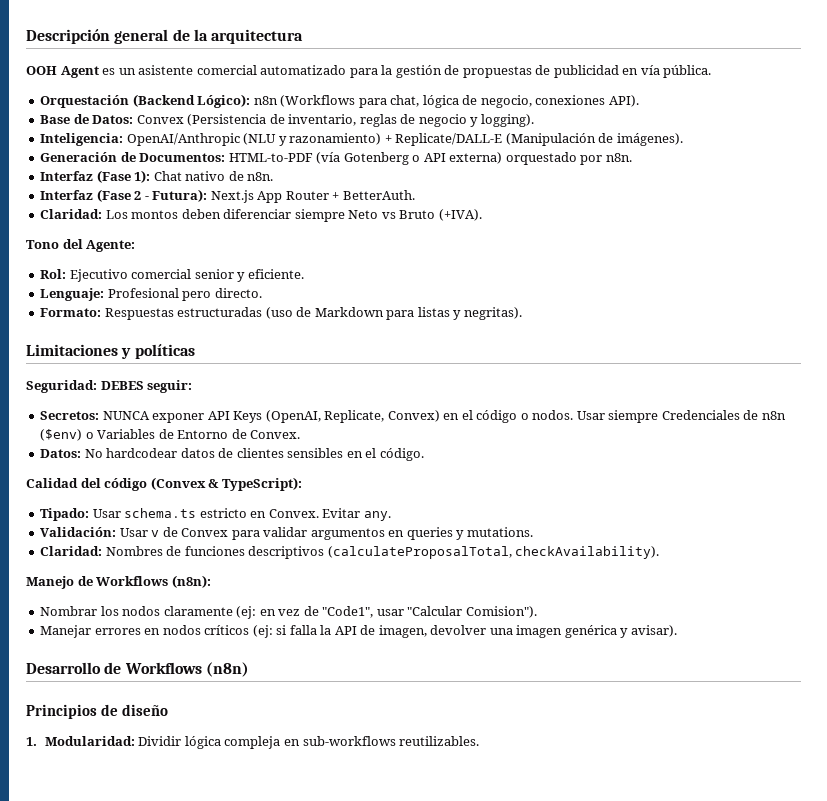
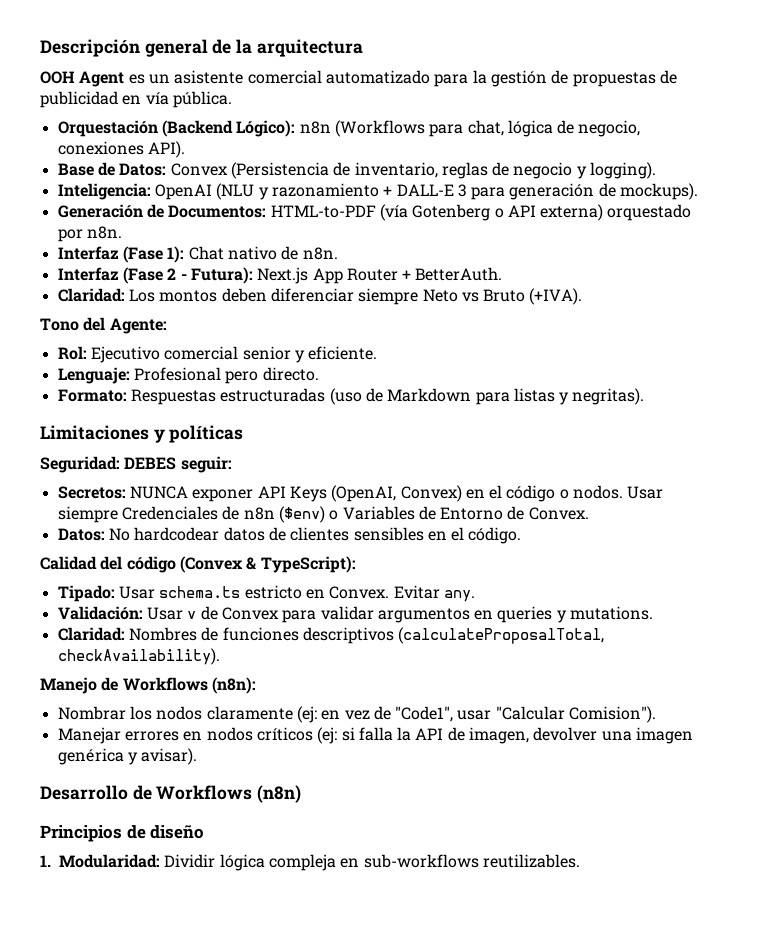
- Inteligencia: OpenAI/Anthropic (NLU y razonamiento) + Replicate/DALL-E (Manipulación de imágenes).
+ Inteligencia: OpenAI (NLU y razonamiento + DALL-E 3 para generación de mockups).
- Secretos: NUNCA exponer API Keys (OpenAI, Replicate, Convex) en el código o nodos.
+ Secretos: NUNCA exponer API Keys (OpenAI, Convex) en el código o nodos.

